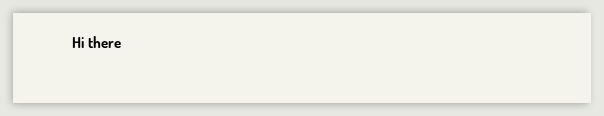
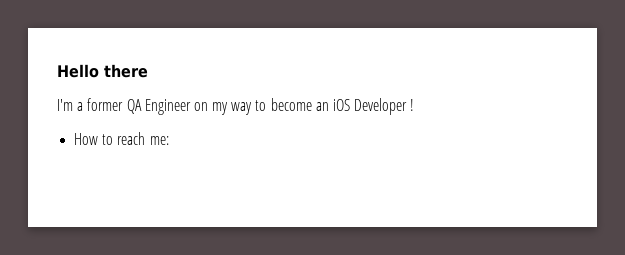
- Hi there
+ Hello there
+ I'm a former QA Engineer on my way to become an iOS Developer !
+ How to reach me:

